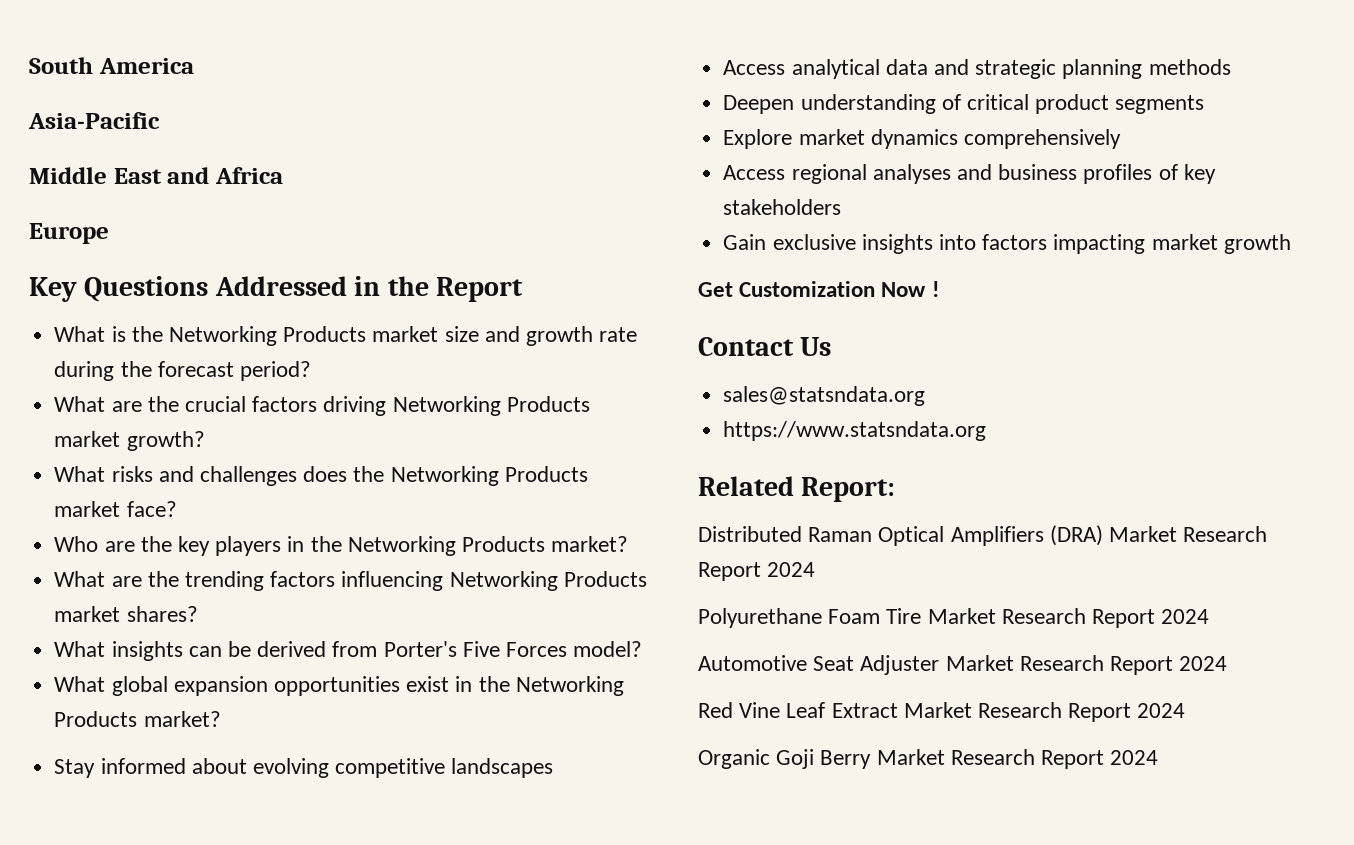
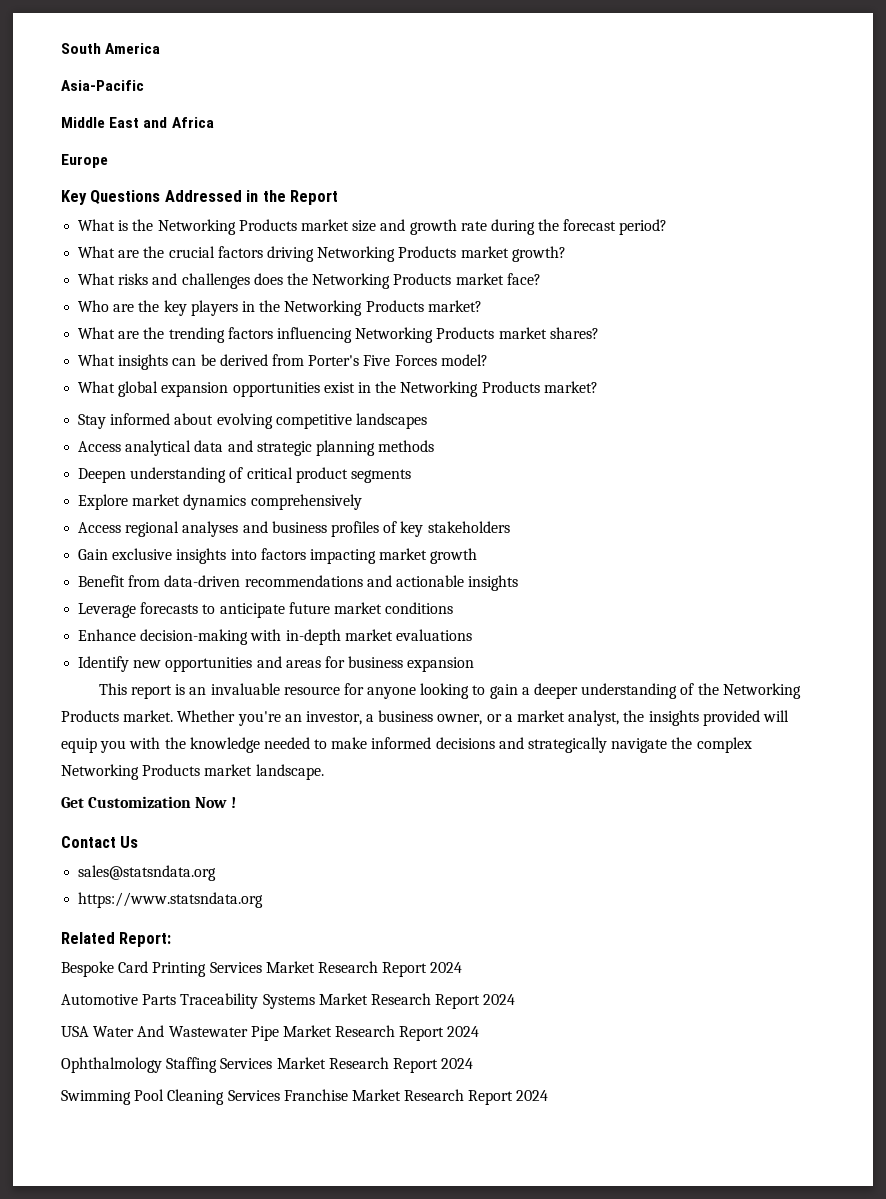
+ Benefit from data-driven recommendations and actionable insights
+ Leverage forecasts to anticipate future market conditions
+ Enhance decision-making with in-depth market evaluations
+ Identify new opportunities and areas for business expansion
+ This report is an invaluable resource for anyone looking to gain a deeper understanding of the Networking Products market. Whether you're an investor, a business owner, or a market analyst, the insights provided will equip you with the knowledge needed to make informed decisions and strategically navigate the complex Networking Products market landscape.
- Distributed Raman Optical Amplifiers (DRA) Market Research Report 2024
- Polyurethane Foam Tire Market Research Report 2024
+ Bespoke Card Printing Services Market Research Report 2024
- Automotive Seat Adjuster Market Research Report 2024
- Red Vine Leaf Extract Market Research Report 2024
- Organic Goji Berry Market Research Report 2024
+ Automotive Parts Traceability Systems Market Research Report 2024
+ USA Water And Wastewater Pipe Market Research Report 2024
+ Ophthalmology Staffing Services Market Research Report 2024
+ Swimming Pool Cleaning Services Franchise Market Research Report 2024

